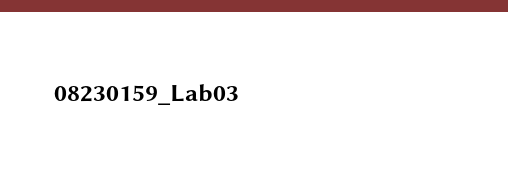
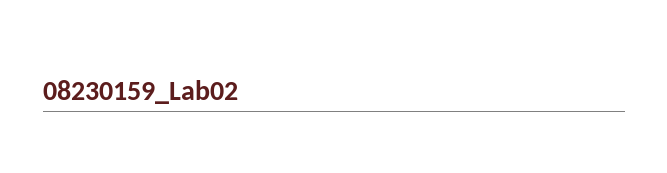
- 08230159_Lab03
+ 08230159_Lab02

